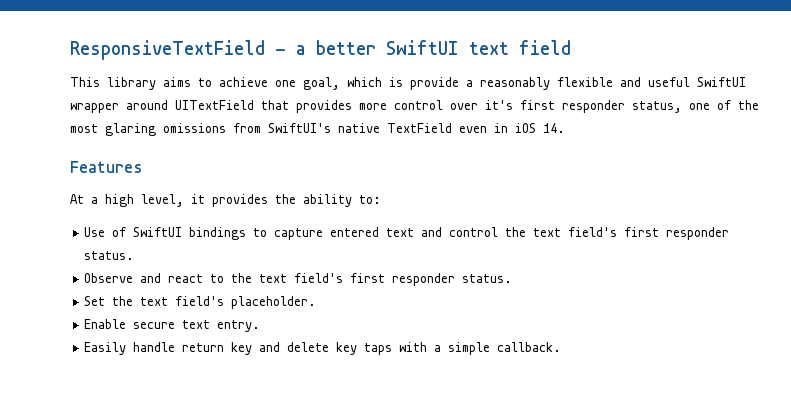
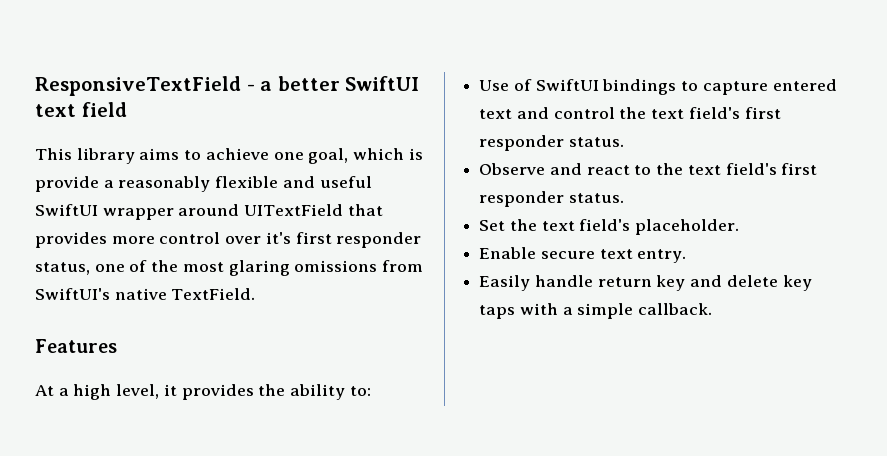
- This library aims to achieve one goal, which is provide a reasonably flexible and useful SwiftUI wrapper around UITextField that provides more control over it's first responder status, one of the most glaring omissions from SwiftUI's native TextField even in iOS 14.
+ This library aims to achieve one goal, which is provide a reasonably flexible and useful SwiftUI wrapper around UITextField that provides more control over it's first responder status, one of the most glaring omissions from SwiftUI's native TextField.

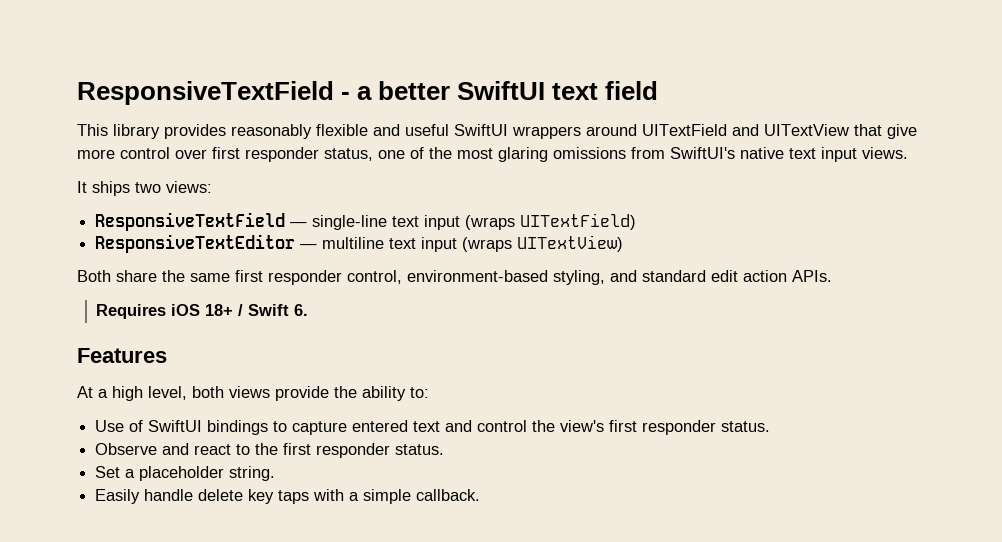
- This library aims to achieve one goal, which is provide a reasonably flexible and useful SwiftUI wrapper around UITextField that provides more control over it's first responder status, one of the most glaring omissions from SwiftUI's native TextField.
+ This library provides reasonably flexible and useful SwiftUI wrappers around UITextField and UITextView that give more control over first responder status, one of the most glaring omissions from SwiftUI's native text input views.
+ It ships two views:
+ ResponsiveTextField — single-line text input (wraps UITextField)
+ ResponsiveTextEditor — multiline text input (wraps UITextView)
+ Both share the same first responder control, environment-based styling, and standard edit action APIs.
+ Requires iOS 18+ / Swift 6.
- At a high level, it provides the ability to:
+ At a high level, both views provide the ability to:
- Use of SwiftUI bindings to capture entered text and control the text field's first responder status.
+ Use of SwiftUI bindings to capture entered text and control the view's first responder status.
- Observe and react to the text field's first responder status.
+ Observe and react to the first responder status.
- Set the text field's placeholder.
- Enable secure text entry.
+ Set a placeholder string.
- Easily handle return key and delete key taps with a simple callback.
+ Easily handle delete key taps with a simple callback.

